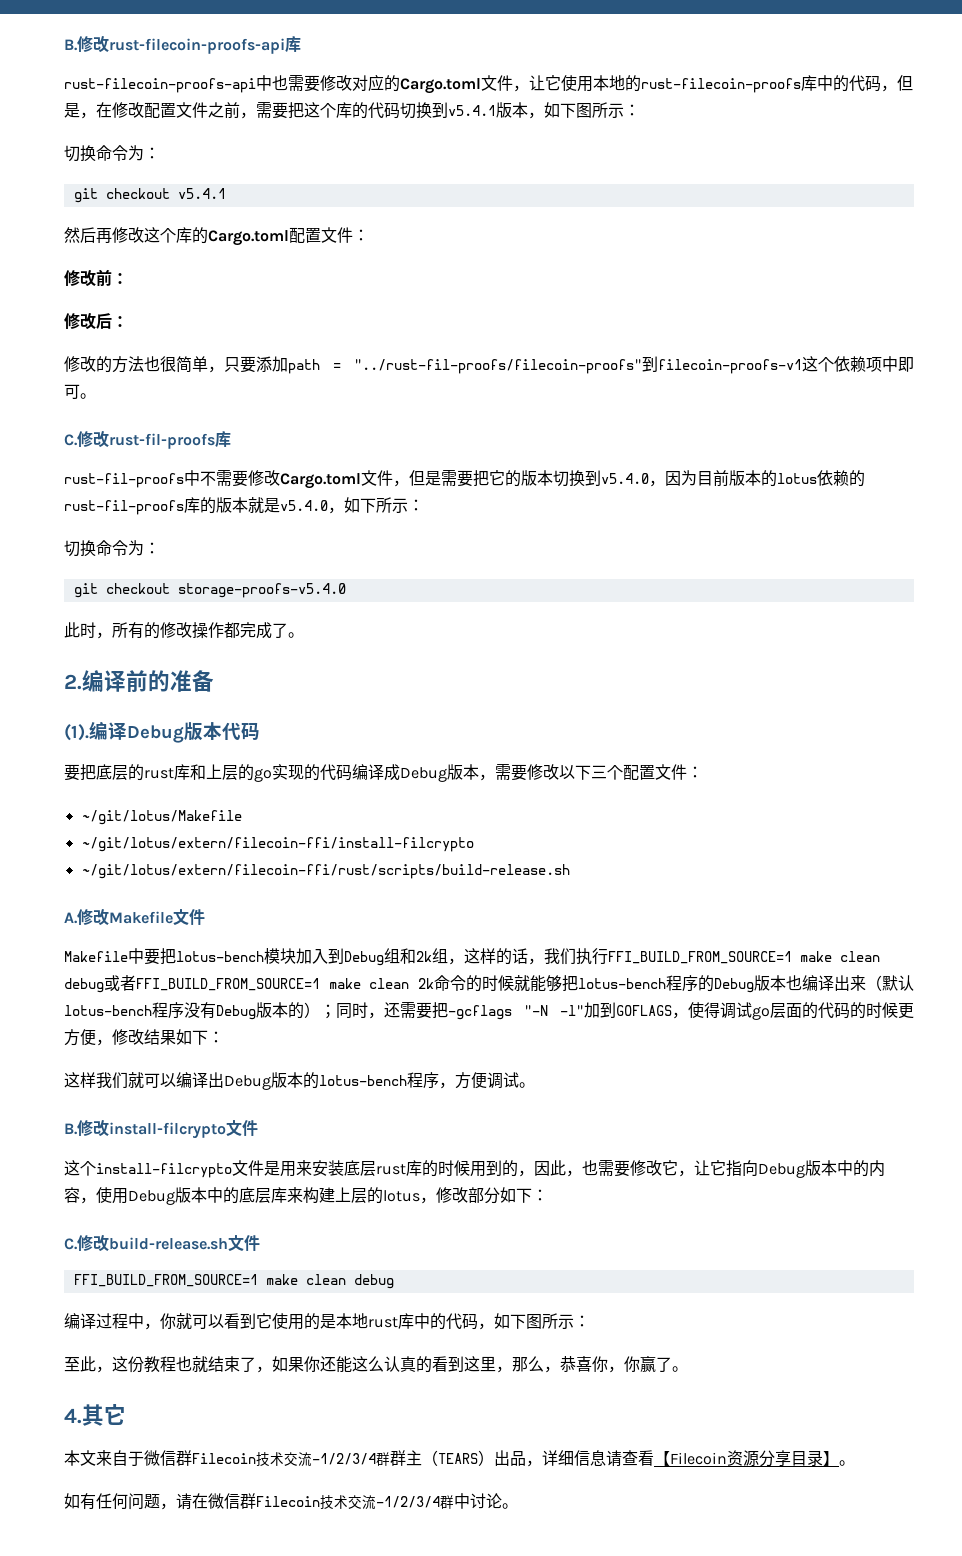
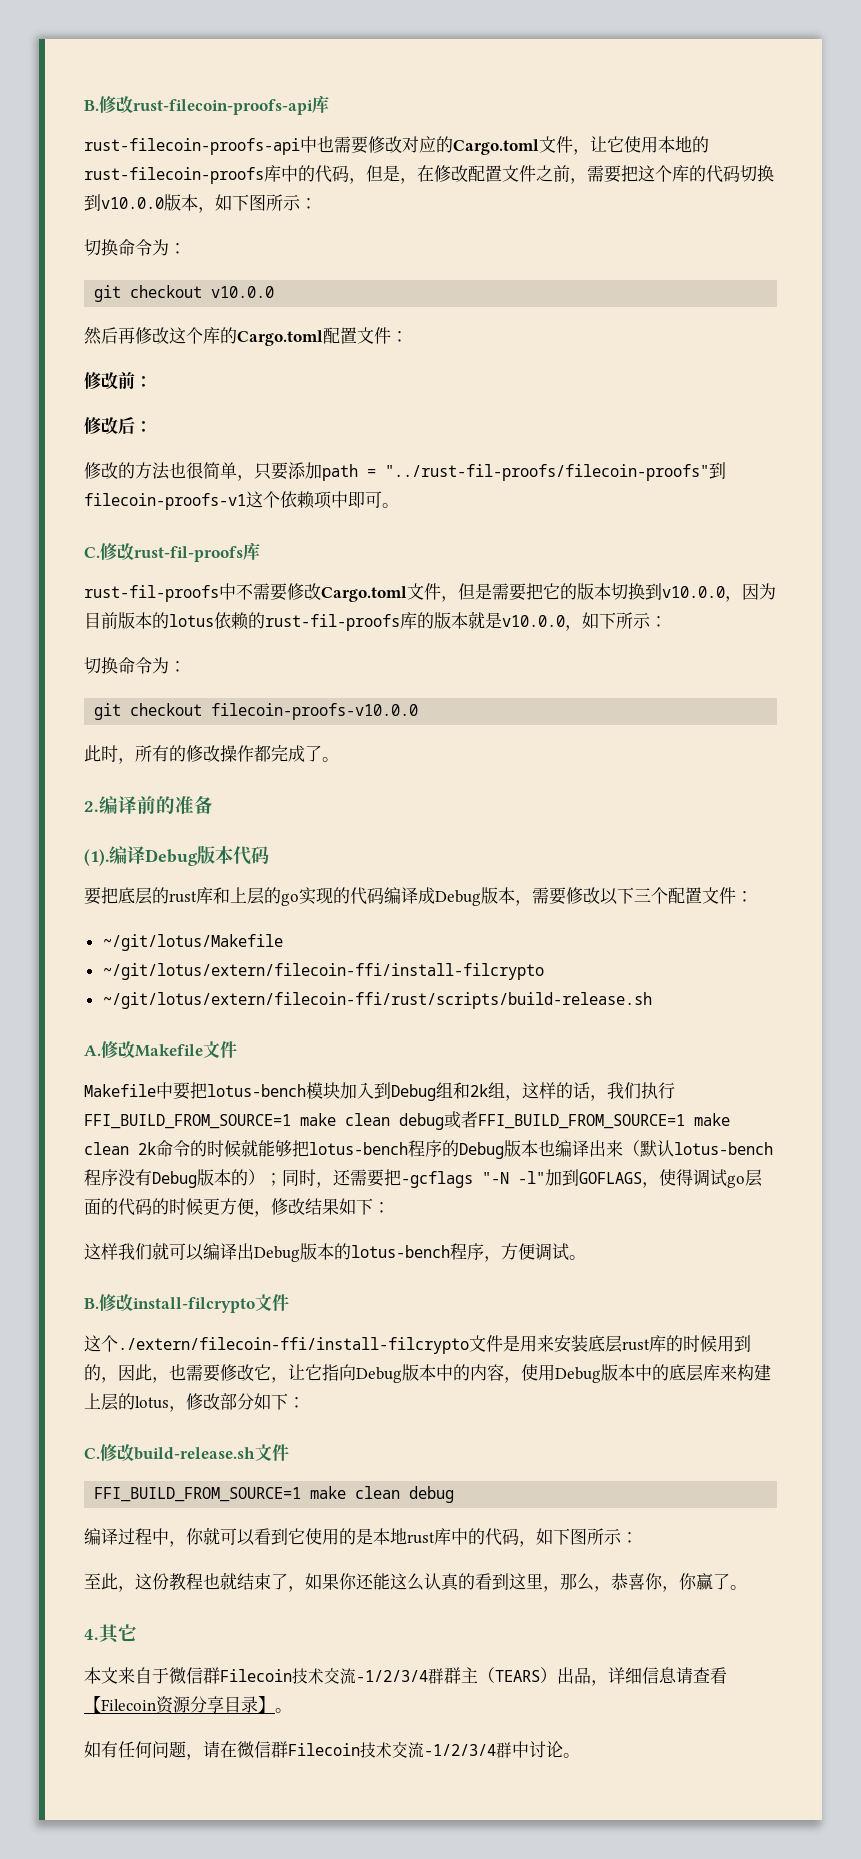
- rust-filecoin-proofs-api中也需要修改对应的Cargo.toml文件，让它使用本地的rust-filecoin-proofs库中的代码，但是，在修改配置文件之前，需要把这个库的代码切换到v5.4.1版本，如下图所示：
+ rust-filecoin-proofs-api中也需要修改对应的Cargo.toml文件，让它使用本地的rust-filecoin-proofs库中的代码，但是，在修改配置文件之前，需要把这个库的代码切换到v10.0.0版本，如下图所示：
- git checkout v5.4.1
+ git checkout v10.0.0
- rust-fil-proofs中不需要修改Cargo.toml文件，但是需要把它的版本切换到v5.4.0，因为目前版本的lotus依赖的rust-fil-proofs库的版本就是v5.4.0，如下所示：
+ rust-fil-proofs中不需要修改Cargo.toml文件，但是需要把它的版本切换到v10.0.0，因为目前版本的lotus依赖的rust-fil-proofs库的版本就是v10.0.0，如下所示：
- git checkout storage-proofs-v5.4.0
+ git checkout filecoin-proofs-v10.0.0
- 这个install-filcrypto文件是用来安装底层rust库的时候用到的，因此，也需要修改它，让它指向Debug版本中的内容，使用Debug版本中的底层库来构建上层的lotus，修改部分如下：
+ 这个./extern/filecoin-ffi/install-filcrypto文件是用来安装底层rust库的时候用到的，因此，也需要修改它，让它指向Debug版本中的内容，使用Debug版本中的底层库来构建上层的lotus，修改部分如下：

